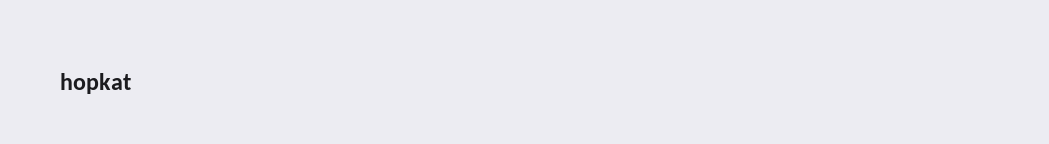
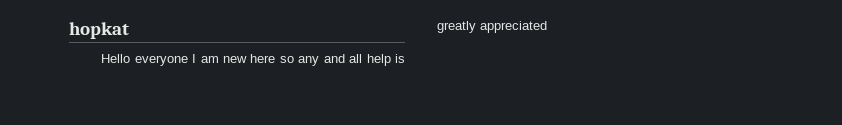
+ Hello everyone I am new here so any and all help is greatly appreciated

